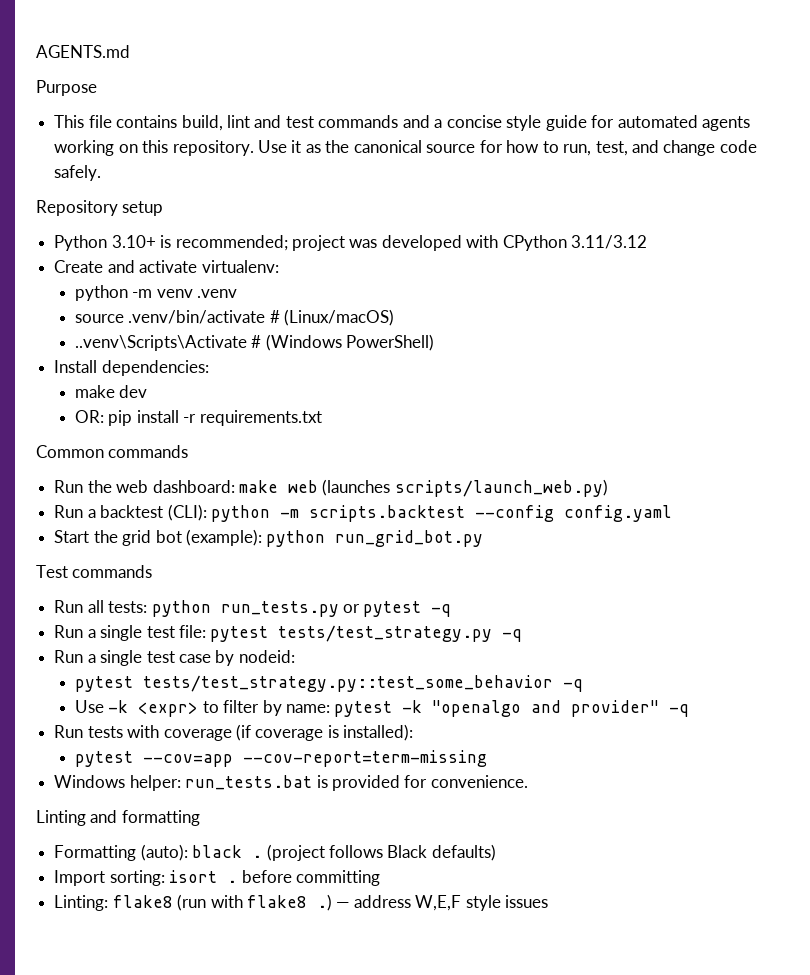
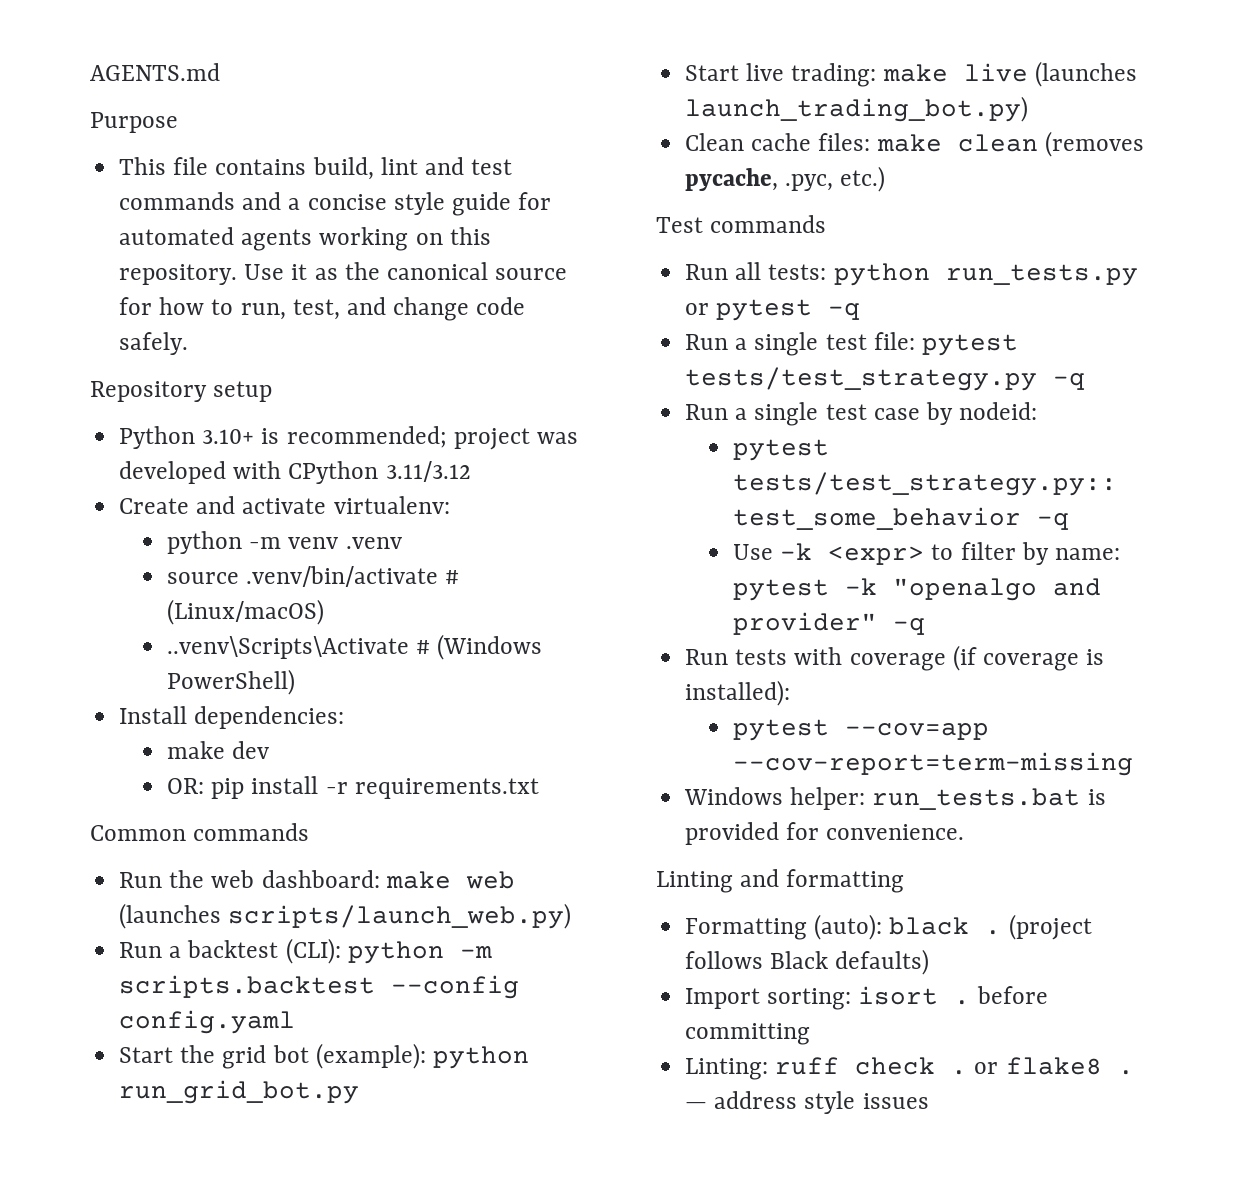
+ Start live trading: make live (launches launch_trading_bot.py)
+ Clean cache files: make clean (removes pycache, .pyc, etc.)
- Linting: flake8 (run with flake8 .)
+ Linting: ruff check . or flake8 .
- — address W,E,F style issues
+ — address style issues

